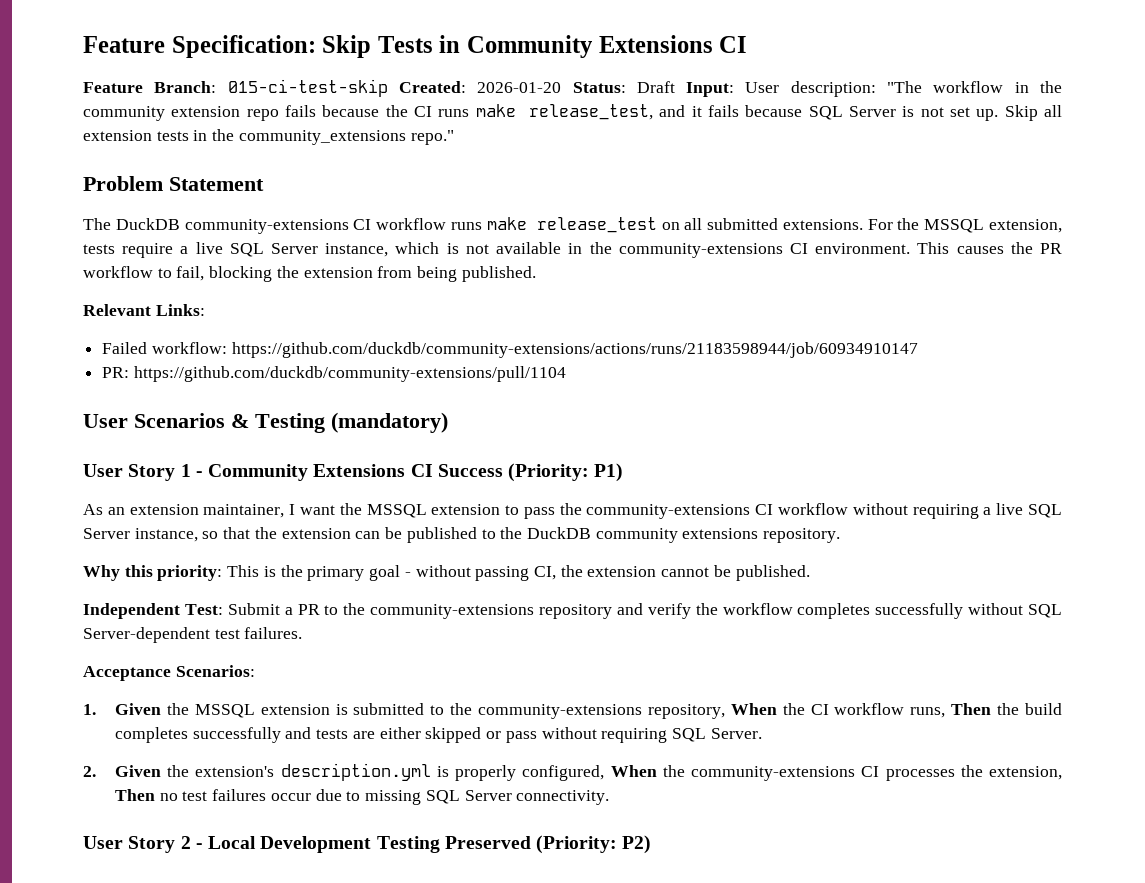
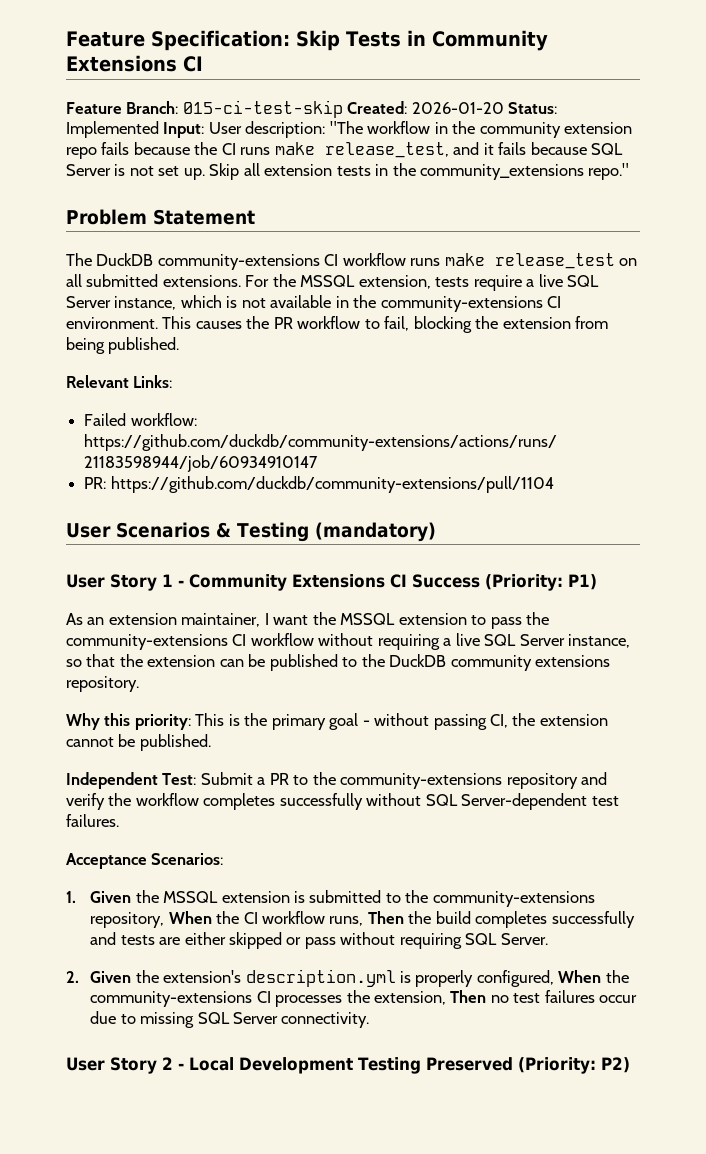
- Feature Branch: 015-ci-test-skip Created: 2026-01-20 Status: Draft Input: User description: "The workflow in the community extension repo fails because the CI runs make release_test, and it fails because SQL Server is not set up.
+ Feature Branch: 015-ci-test-skip Created: 2026-01-20 Status: Implemented Input: User description: "The workflow in the community extension repo fails because the CI runs make release_test, and it fails because SQL Server is not set up.

